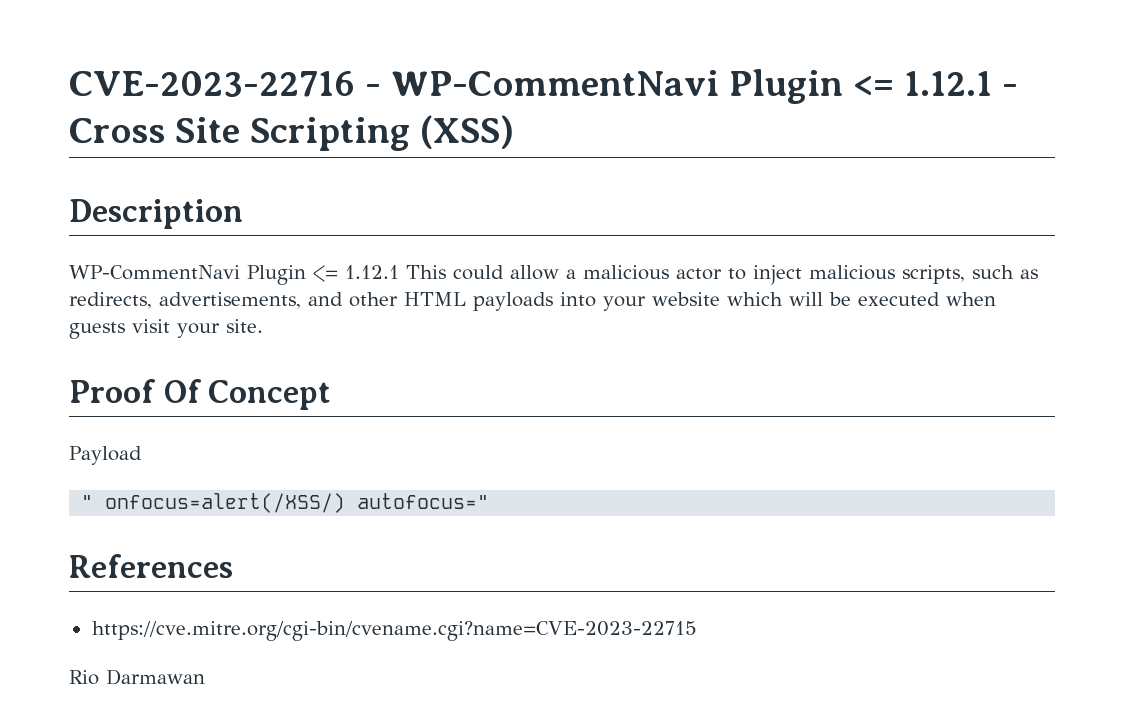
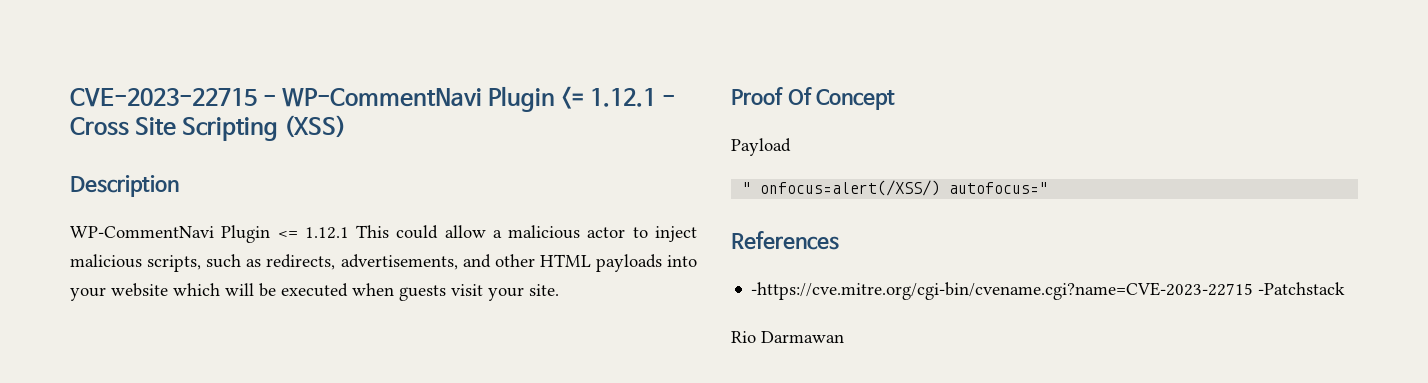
- CVE-2023-22716 - WP-CommentNavi Plugin <= 1.12.1 - Cross Site Scripting (XSS)
+ CVE-2023-22715 - WP-CommentNavi Plugin <= 1.12.1 - Cross Site Scripting (XSS)
- https://cve.mitre.org/cgi-bin/cvename.cgi?name=CVE-2023-22715
+ -https://cve.mitre.org/cgi-bin/cvename.cgi?name=CVE-2023-22715 -Patchstack

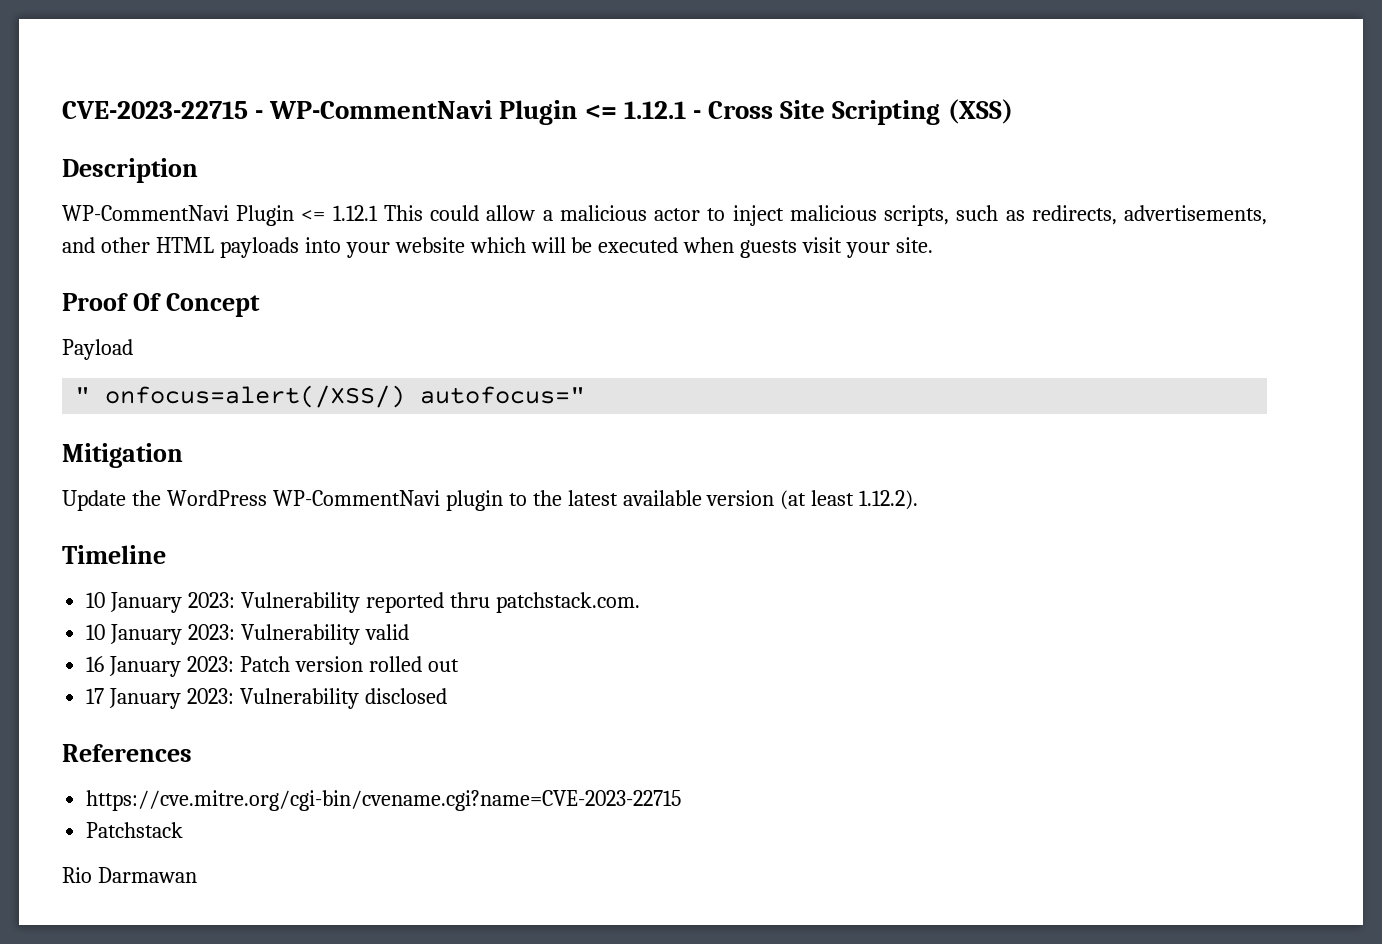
+ Mitigation
+ Update the WordPress WP-CommentNavi plugin to the latest available version (at least 1.12.2).
+ Timeline
+ 10 January 2023: Vulnerability reported thru patchstack.com.
+ 10 January 2023: Vulnerability valid
+ 16 January 2023: Patch version rolled out
+ 17 January 2023: Vulnerability disclosed
- -https://cve.mitre.org/cgi-bin/cvename.cgi?name=CVE-2023-22715 -Patchstack
+ https://cve.mitre.org/cgi-bin/cvename.cgi?name=CVE-2023-22715
+ Patchstack

